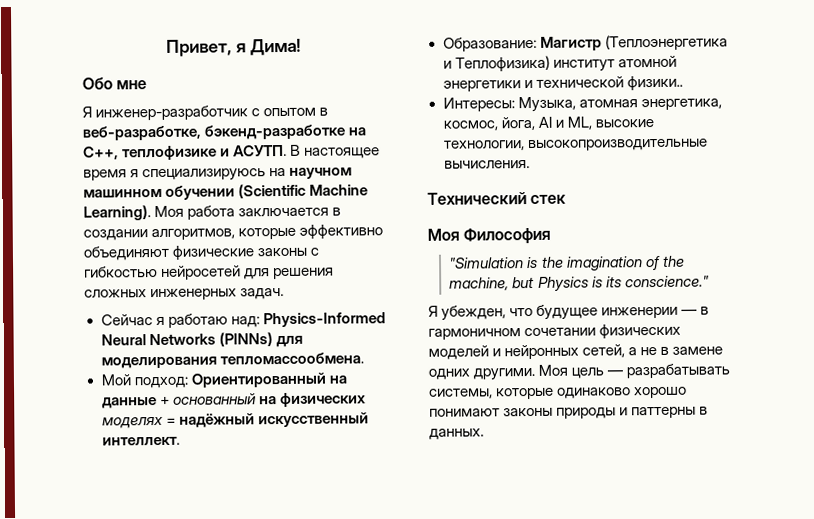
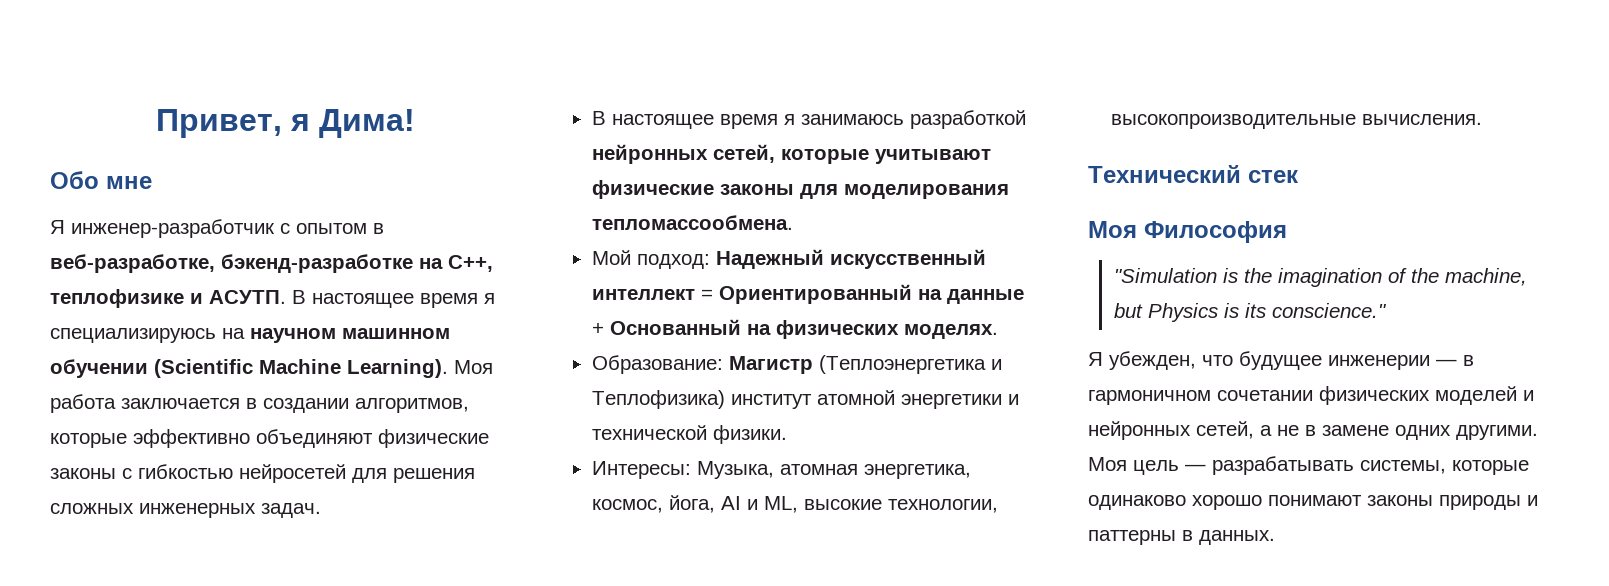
- Сейчас я работаю над: Physics-Informed Neural Networks (PINNs) для моделирования тепломассообмена.
+ В настоящее время я занимаюсь разработкой нейронных сетей, которые учитывают физические законы для моделирования тепломассообмена.
- Мой подход: Ориентированный на данные + основанный на физических моделях = надёжный искусственный интеллект.
+ Мой подход: Надежный искусственный интеллект = Ориентированный на данные + Основанный на физических моделях.
- Образование: Магистр (Теплоэнергетика и Теплофизика) институт атомной энергетики и технической физики..
+ Образование: Магистр (Теплоэнергетика и Теплофизика) институт атомной энергетики и технической физики.

